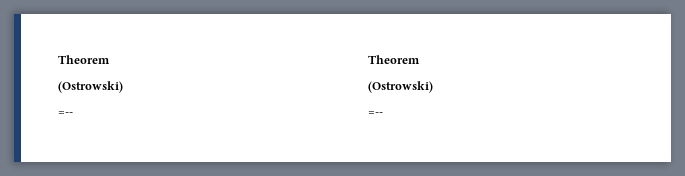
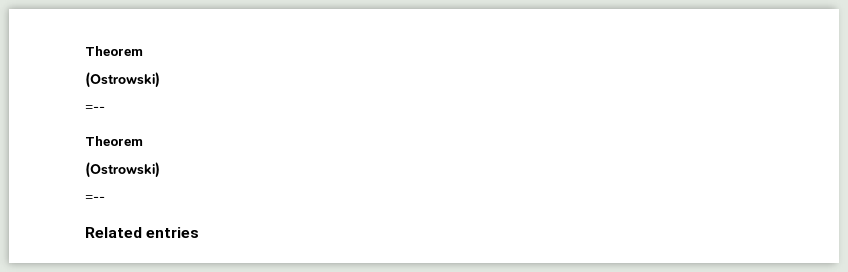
+ Related entries

